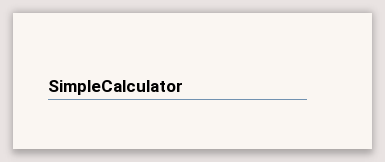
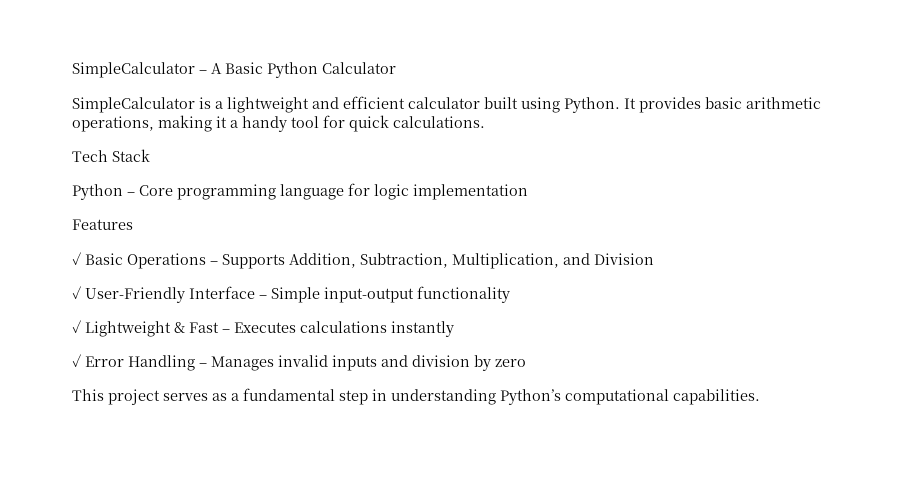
- SimpleCalculator
+ SimpleCalculator – A Basic Python Calculator
+ SimpleCalculator is a lightweight and efficient calculator built using Python. It provides basic arithmetic operations, making it a handy tool for quick calculations.
+ Tech Stack
+ Python – Core programming language for logic implementation
+ Features
+ ✓ Basic Operations – Supports Addition, Subtraction, Multiplication, and Division
+ ✓ User-Friendly Interface – Simple input-output functionality
+ ✓ Lightweight & Fast – Executes calculations instantly
+ ✓ Error Handling – Manages invalid inputs and division by zero
+ This project serves as a fundamental step in understanding Python’s computational capabilities.

